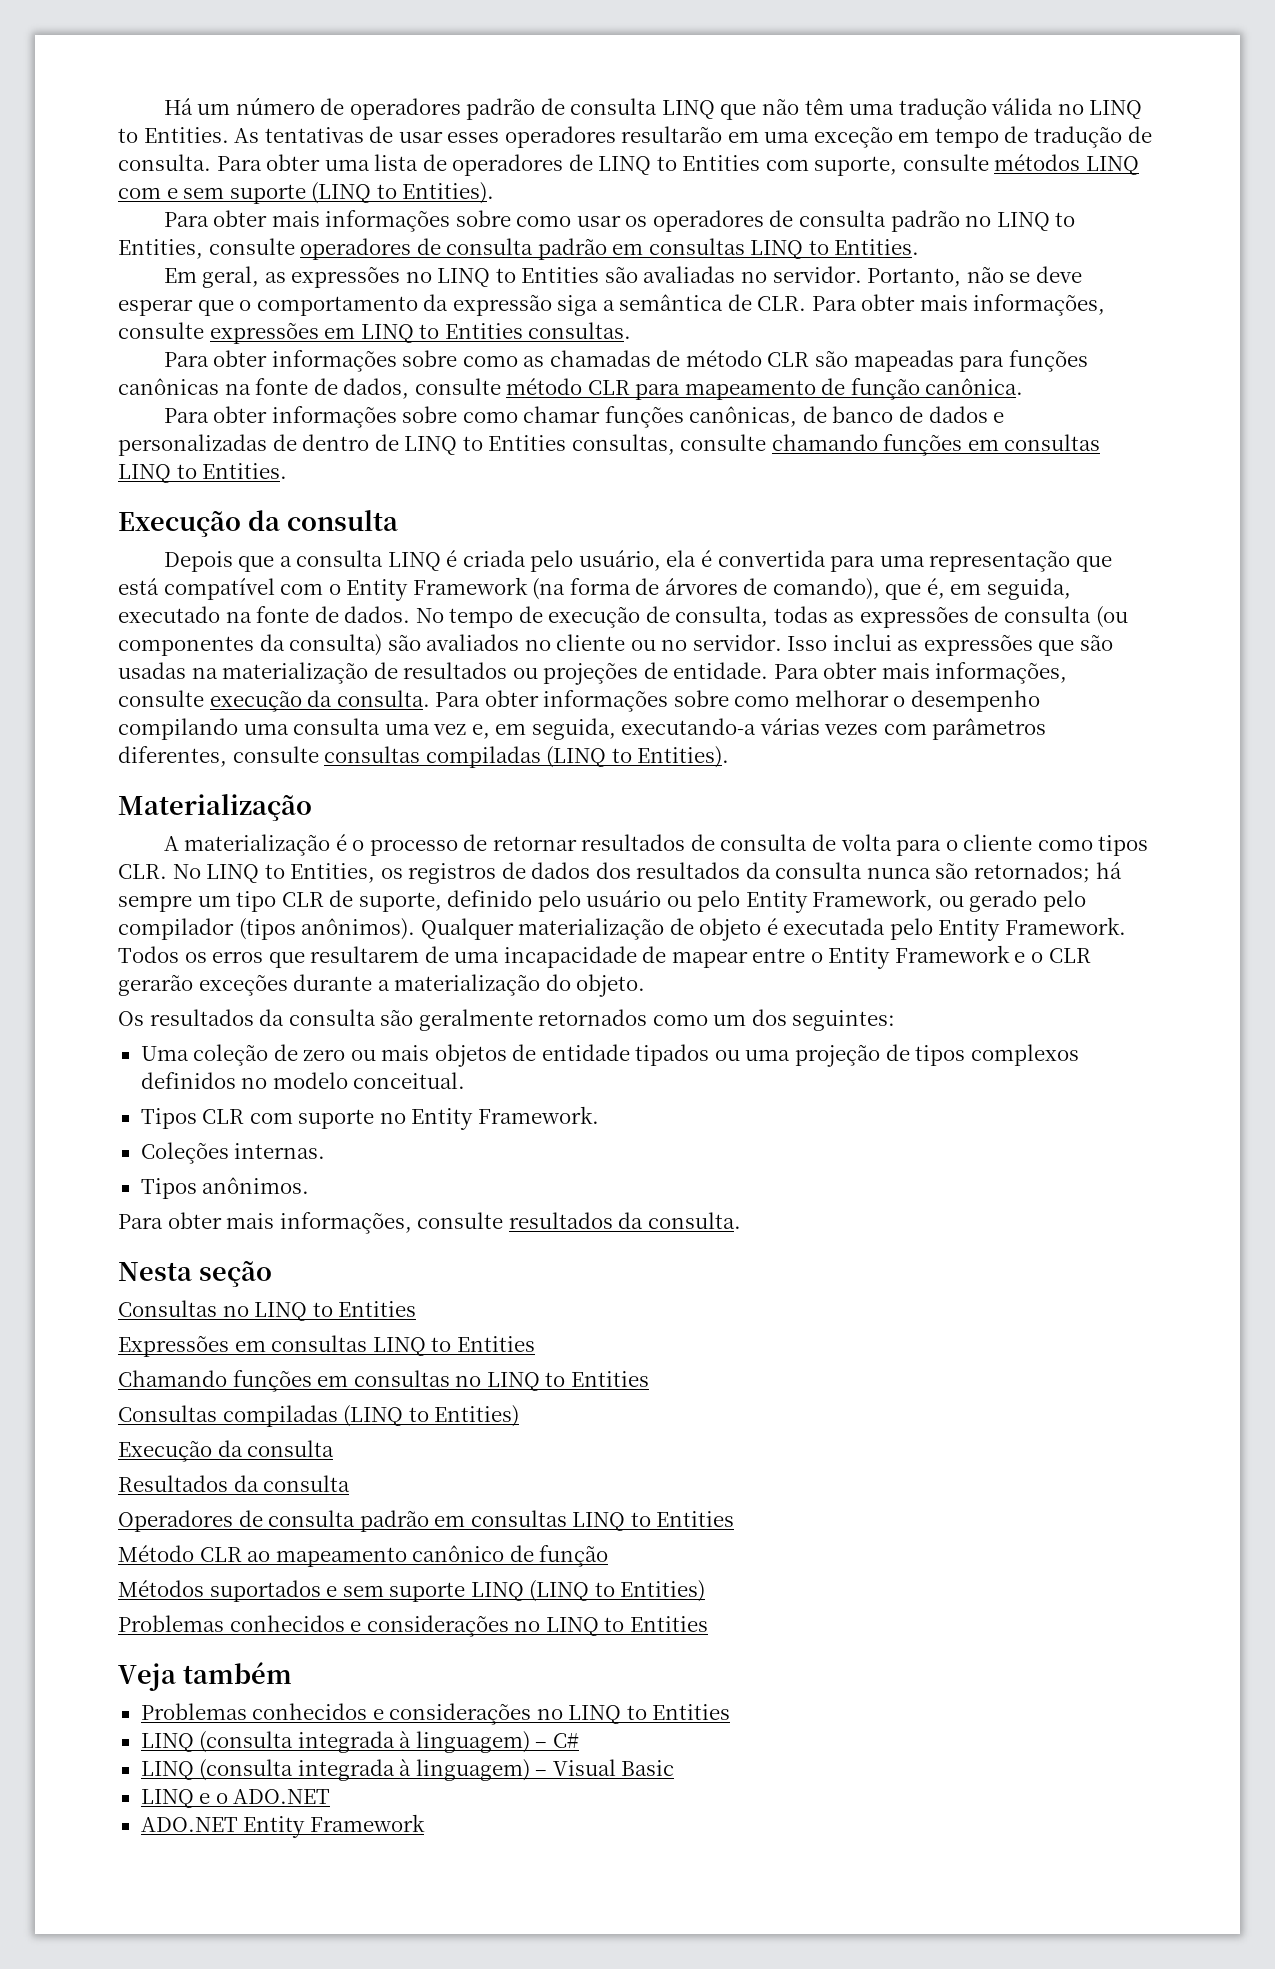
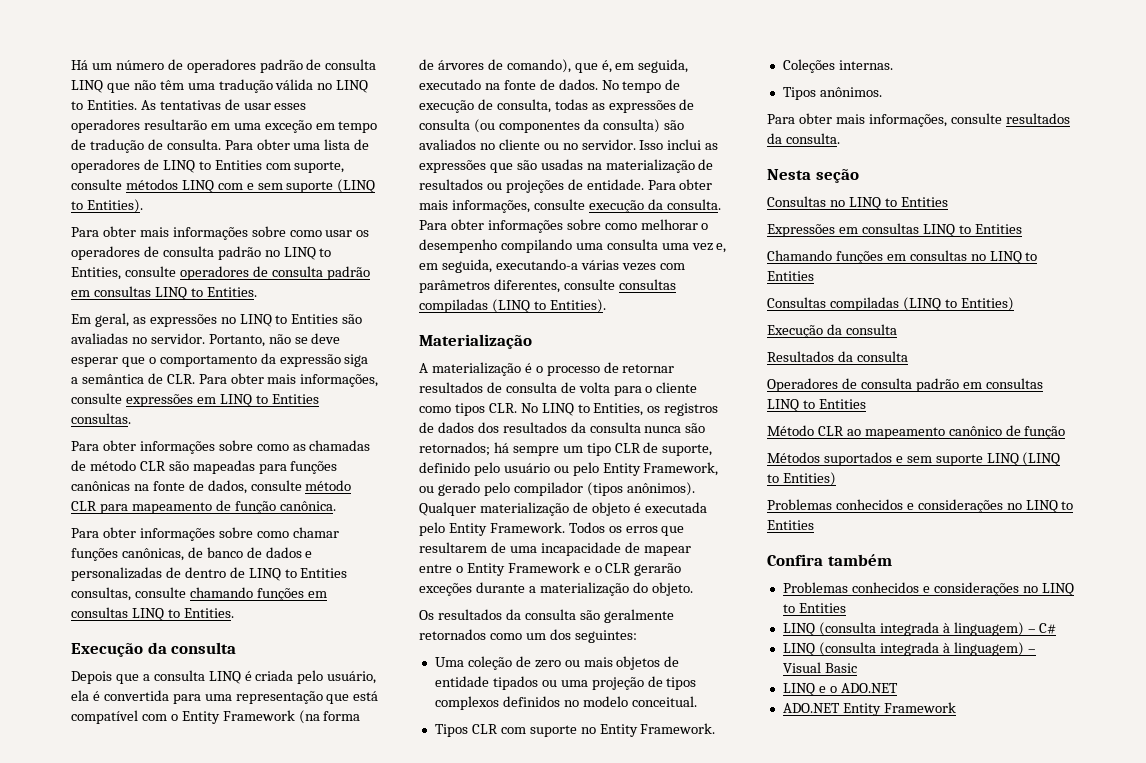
- Veja também
+ Confira também

